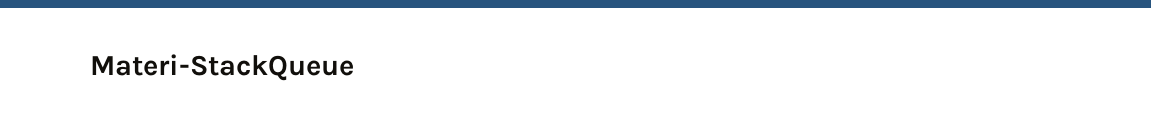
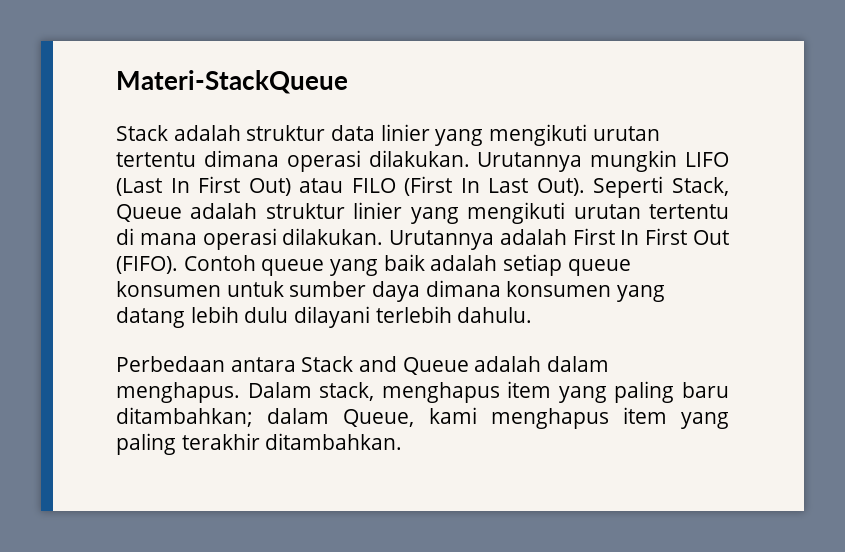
+ Stack adalah struktur data linier yang mengikuti urutan tertentu dimana operasi dilakukan. Urutannya mungkin LIFO (Last In First Out) atau FILO (First In Last Out). Seperti Stack, Queue adalah struktur linier yang mengikuti urutan tertentu di mana operasi dilakukan. Urutannya adalah First In First Out (FIFO). Contoh queue yang baik adalah setiap queue konsumen untuk sumber daya dimana konsumen yang datang lebih dulu dilayani terlebih dahulu.
+ Perbedaan antara Stack and Queue adalah dalam menghapus. Dalam stack, menghapus item yang paling baru ditambahkan; dalam Queue, kami menghapus item yang paling terakhir ditambahkan.

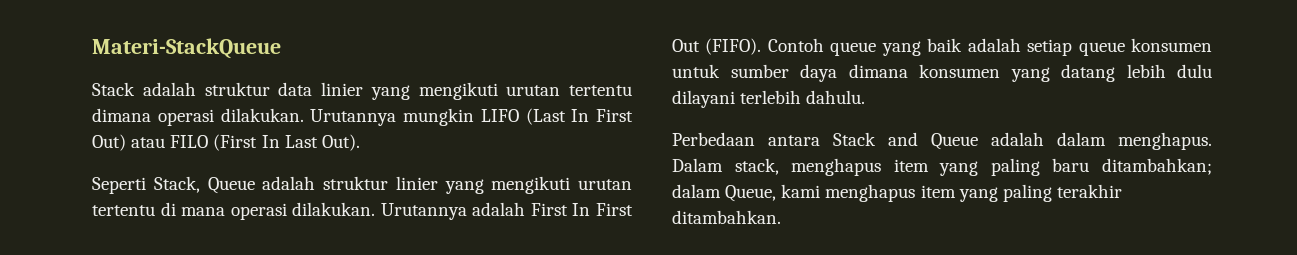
- Urutannya mungkin LIFO (Last In First Out) atau FILO (First In Last Out). Seperti Stack, Queue adalah struktur linier yang mengikuti urutan tertentu di mana operasi dilakukan.
+ Urutannya mungkin LIFO (Last In First Out) atau FILO (First In Last Out).
+ Seperti Stack, Queue adalah struktur linier yang mengikuti urutan tertentu di mana operasi dilakukan.

